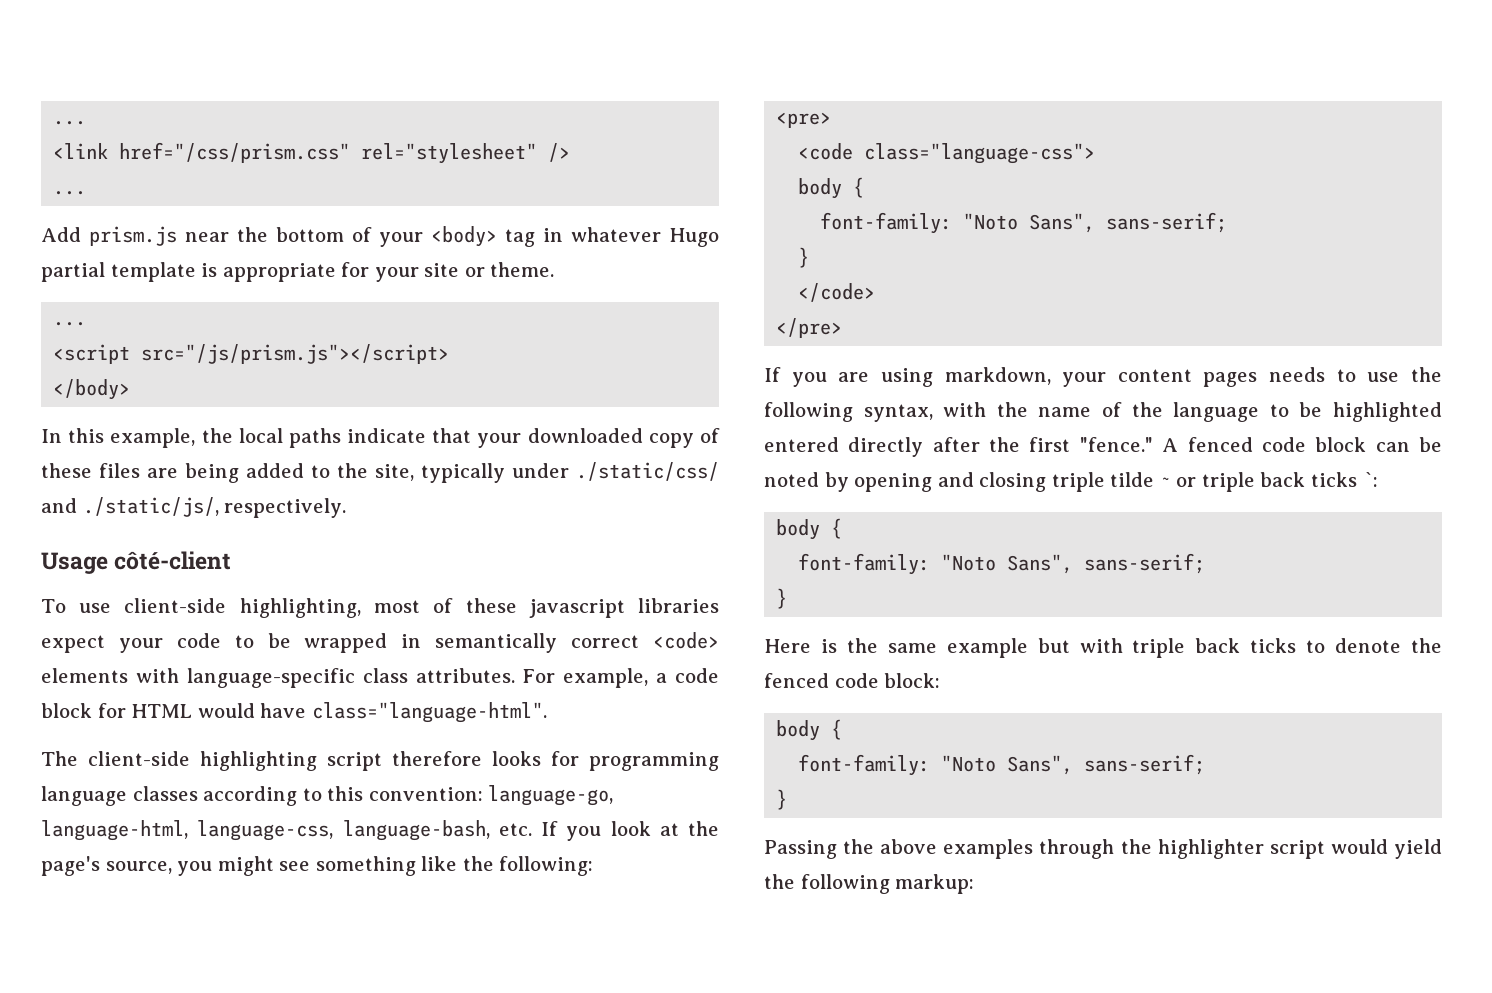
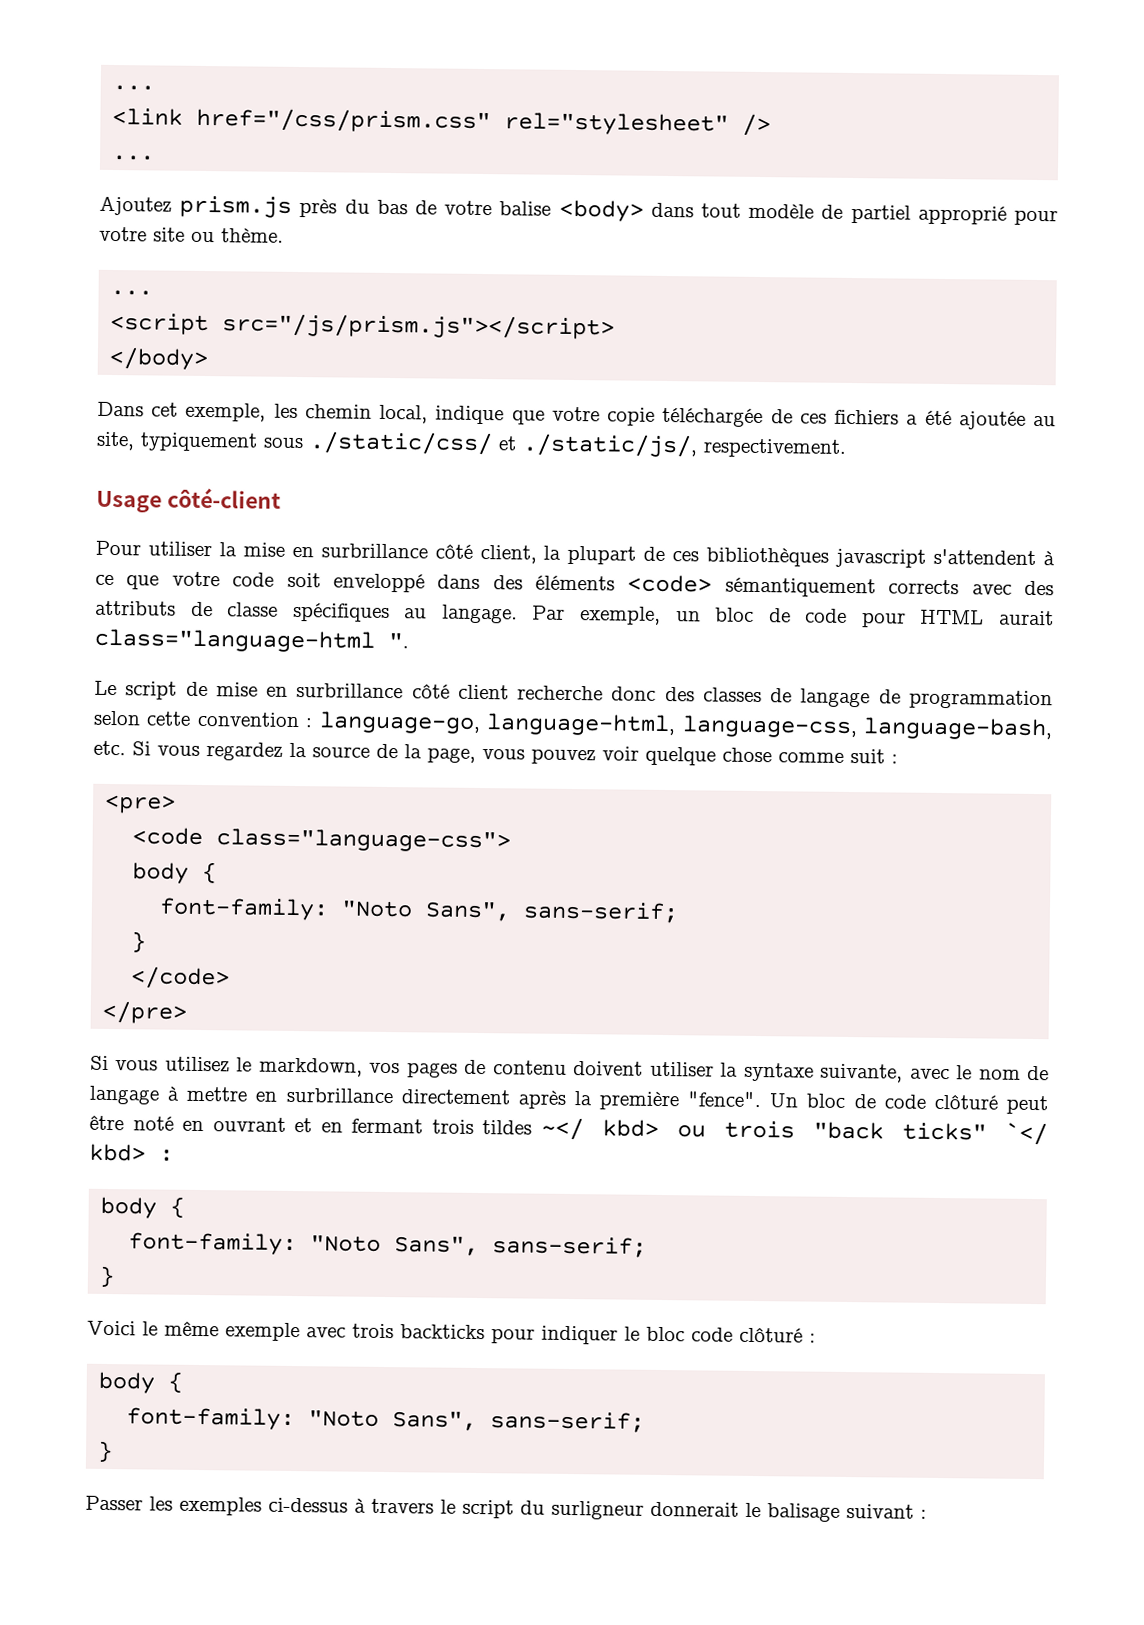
- Add prism.js near the bottom of your <body> tag in whatever Hugo partial template is appropriate for your site or theme.
+ Ajoutez prism.js près du bas de votre balise <body> dans tout modèle de partiel approprié pour votre site ou thème.
  ...
  <script src="/js/prism.js"></script>
  </body>
- In this example, the local paths indicate that your downloaded copy of these files are being added to the site, typically under ./static/css/ and ./static/js/, respectively.
+ Dans cet exemple, les chemin local, indique que votre copie téléchargée de ces fichiers a été ajoutée au site, typiquement sous ./static/css/ et ./static/js/, respectivement.
  Usage côté-client
- To use client-side highlighting, most of these javascript libraries expect your code to be wrapped in semantically correct <code> elements with language-specific class attributes. For example, a code block for HTML would have class="language-html".
- The client-side highlighting script therefore looks for programming language classes according to this convention: language-go, language-html, language-css, language-bash, etc. If you look at the page's source, you might see something like the following:
+ Pour utiliser la mise en surbrillance côté client, la plupart de ces bibliothèques javascript s'attendent à ce que votre code soit enveloppé dans des éléments <code> sémantiquement corrects avec des attributs de classe spécifiques au langage. Par exemple, un bloc de code pour HTML aurait class="language-html ".
+ Le script de mise en surbrillance côté client recherche donc des classes de langage de programmation selon cette convention : language-go, language-html, language-css, language-bash, etc. Si vous regardez la source de la page, vous pouvez voir quelque chose comme suit :
- If you are using markdown, your content pages needs to use the following syntax, with the name of the language to be highlighted entered directly after the first "fence." A fenced code block can be noted by opening and closing triple tilde ~ or triple back ticks `:
+ Si vous utilisez le markdown, vos pages de contenu doivent utiliser la syntaxe suivante, avec le nom de langage à mettre en surbrillance directement après la première "fence". Un bloc de code clôturé peut être noté en ouvrant et en fermant trois tildes ~</ kbd> ou trois "back ticks" `</ kbd> :
  body {
  font-family: "Noto Sans", sans-serif;
  }
- Here is the same example but with triple back ticks to denote the fenced code block:
+ Voici le même exemple avec trois backticks pour indiquer le bloc code clôturé :
  body {
  font-family: "Noto Sans", sans-serif;
  }
- Passing the above examples through the highlighter script would yield the following markup:
+ Passer les exemples ci-dessus à travers le script du surligneur donnerait le balisage suivant :

